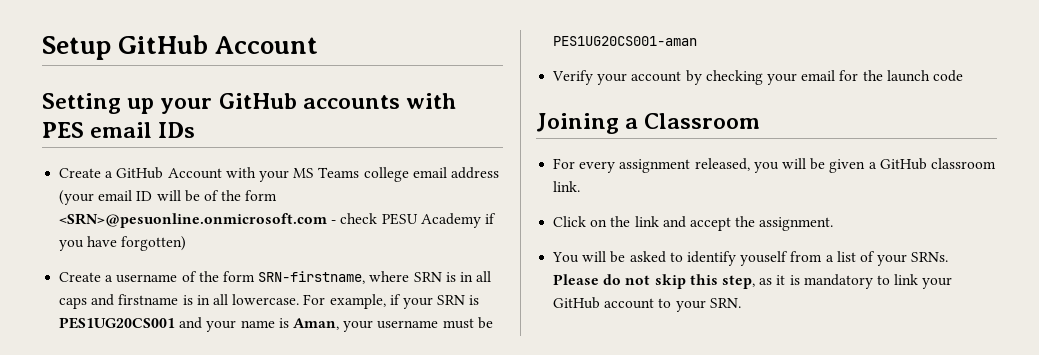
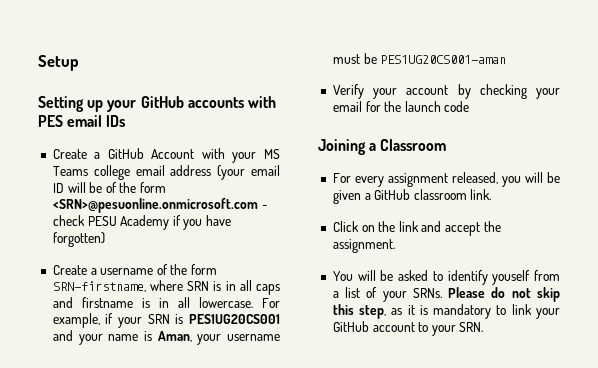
- Setup GitHub Account
+ Setup

